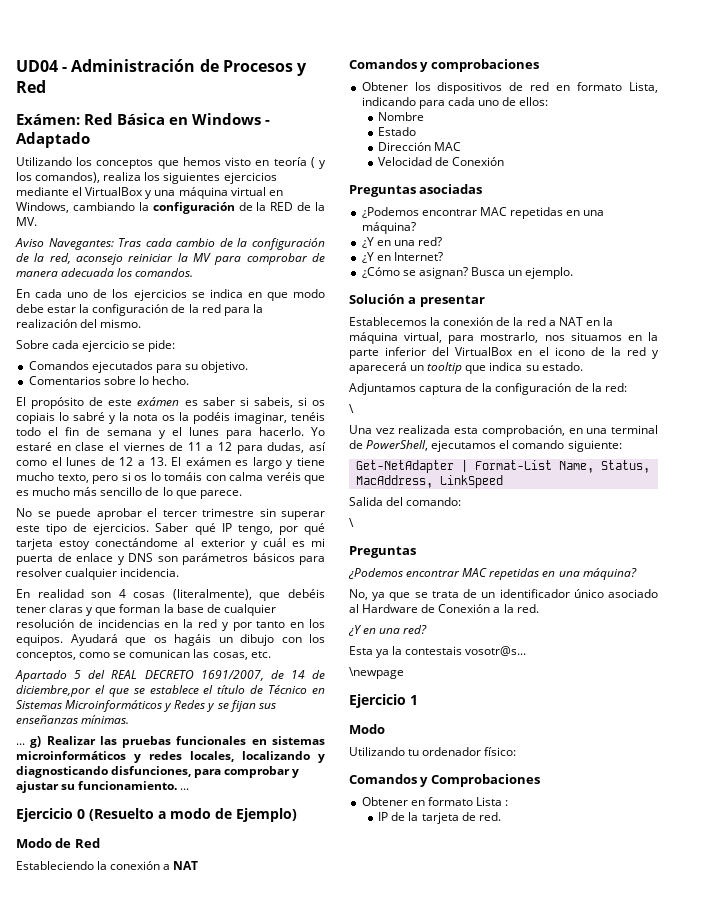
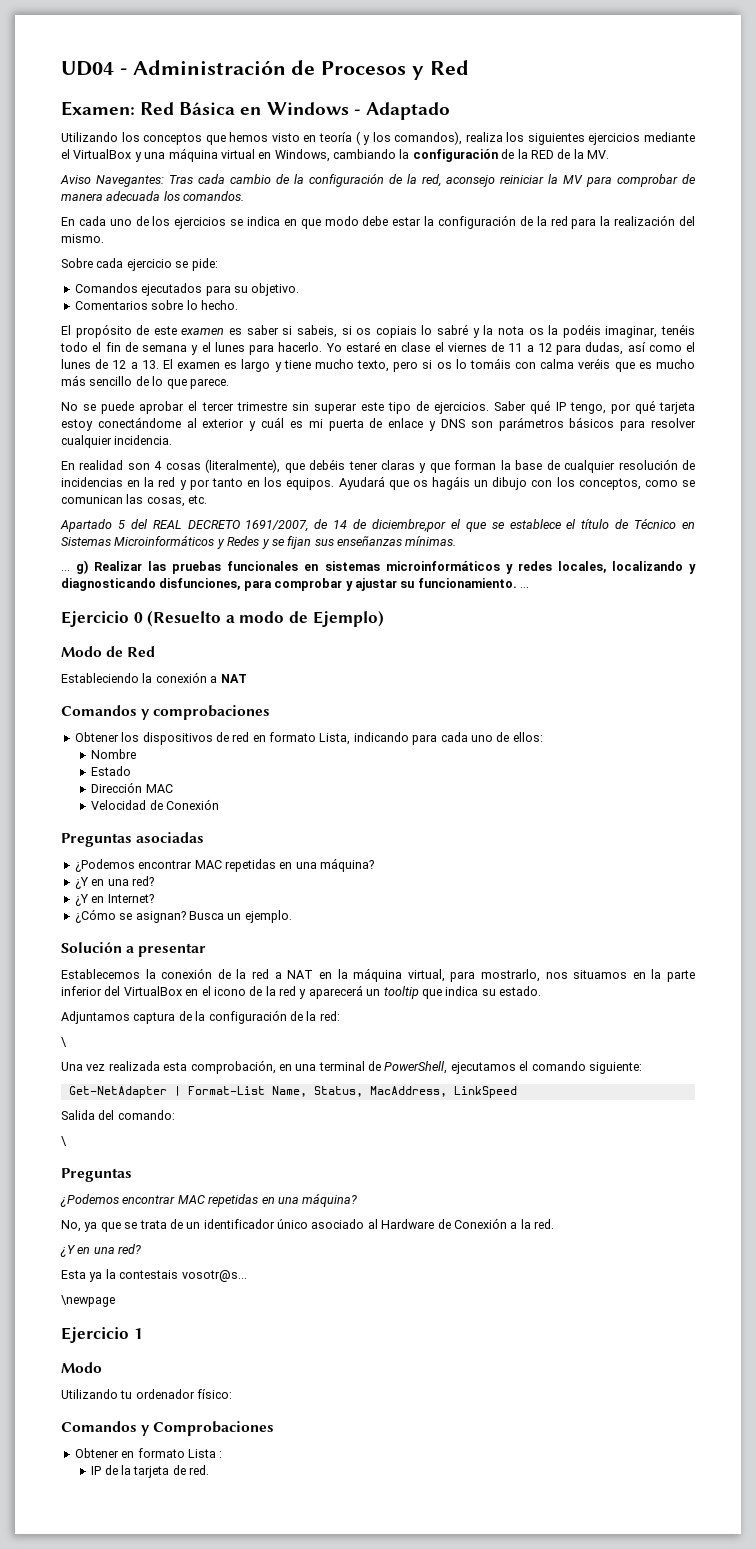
- Exámen: Red Básica en Windows - Adaptado
+ Examen: Red Básica en Windows - Adaptado
- El propósito de este exámen es saber si sabeis, si os copiais lo sabré y la nota os la podéis imaginar, tenéis todo el fin de semana y el lunes para hacerlo.
+ El propósito de este examen es saber si sabeis, si os copiais lo sabré y la nota os la podéis imaginar, tenéis todo el fin de semana y el lunes para hacerlo.
- Yo estaré en clase el viernes de 11 a 12 para dudas, así como el lunes de 12 a 13. El exámen es largo y tiene mucho texto, pero si os lo tomáis con calma veréis que es mucho más sencillo de lo que parece.
+ Yo estaré en clase el viernes de 11 a 12 para dudas, así como el lunes de 12 a 13. El examen es largo y tiene mucho texto, pero si os lo tomáis con calma veréis que es mucho más sencillo de lo que parece.

